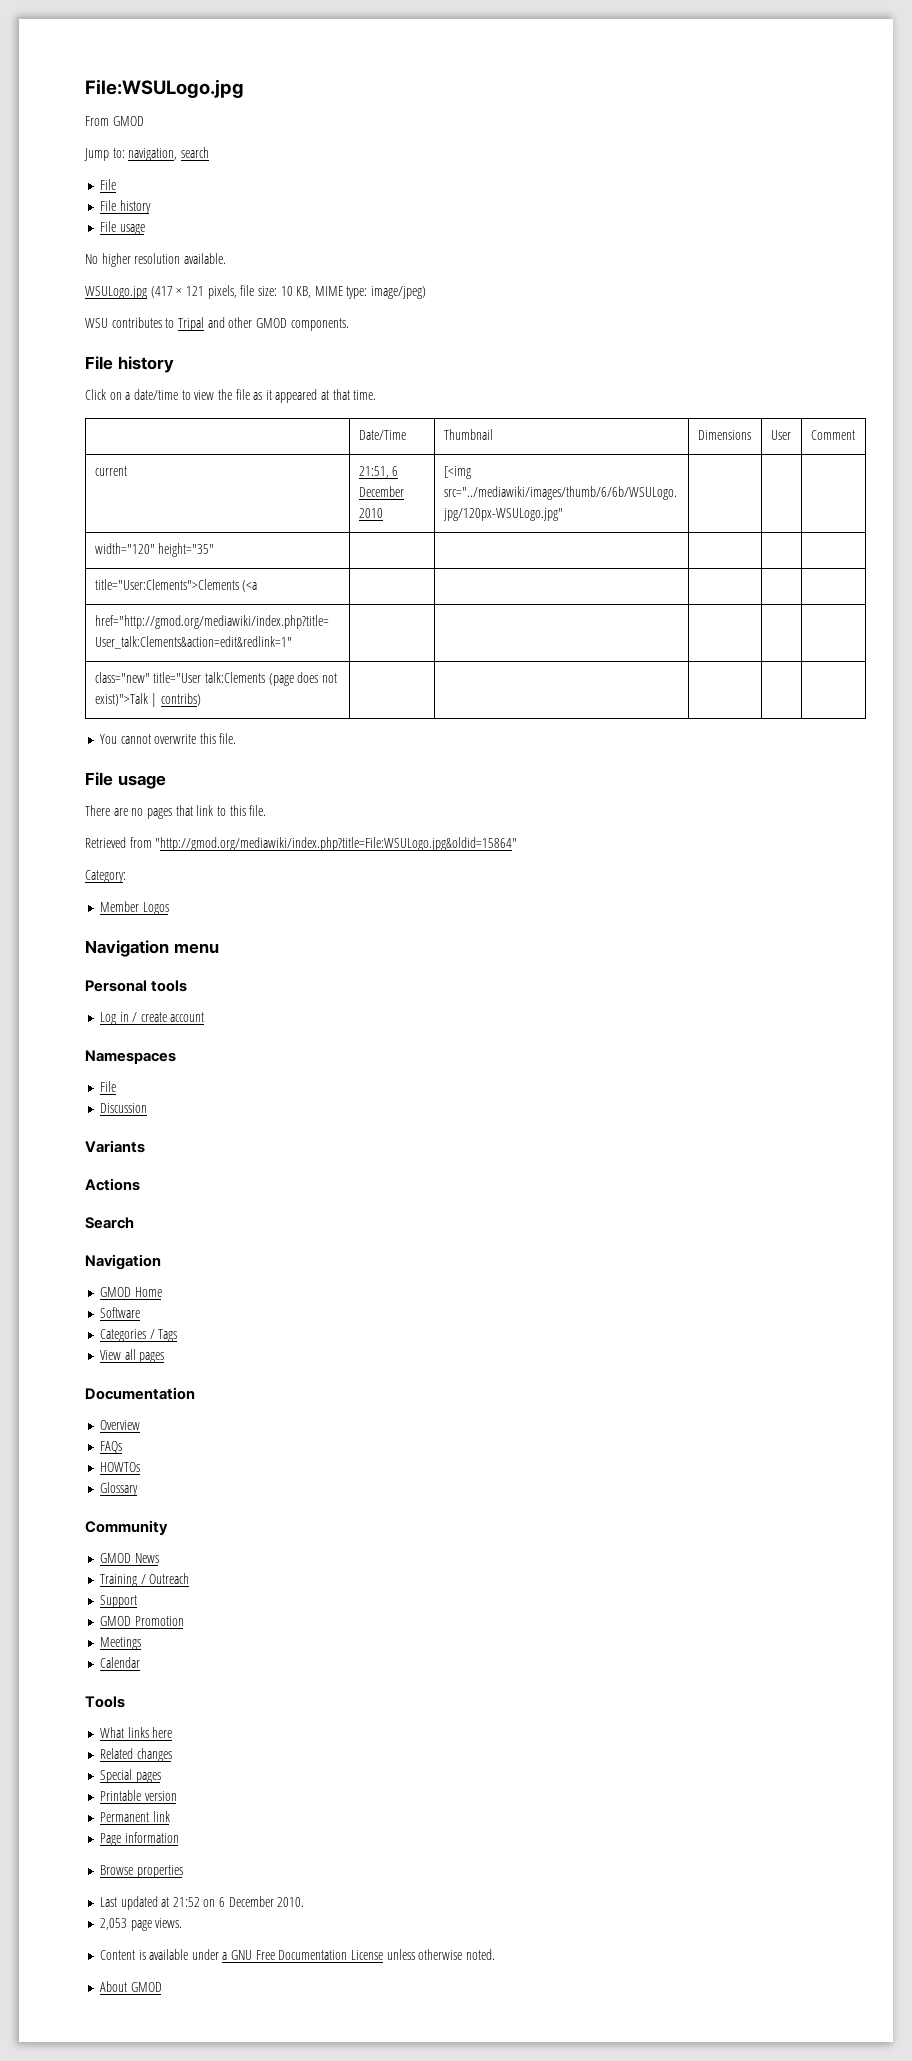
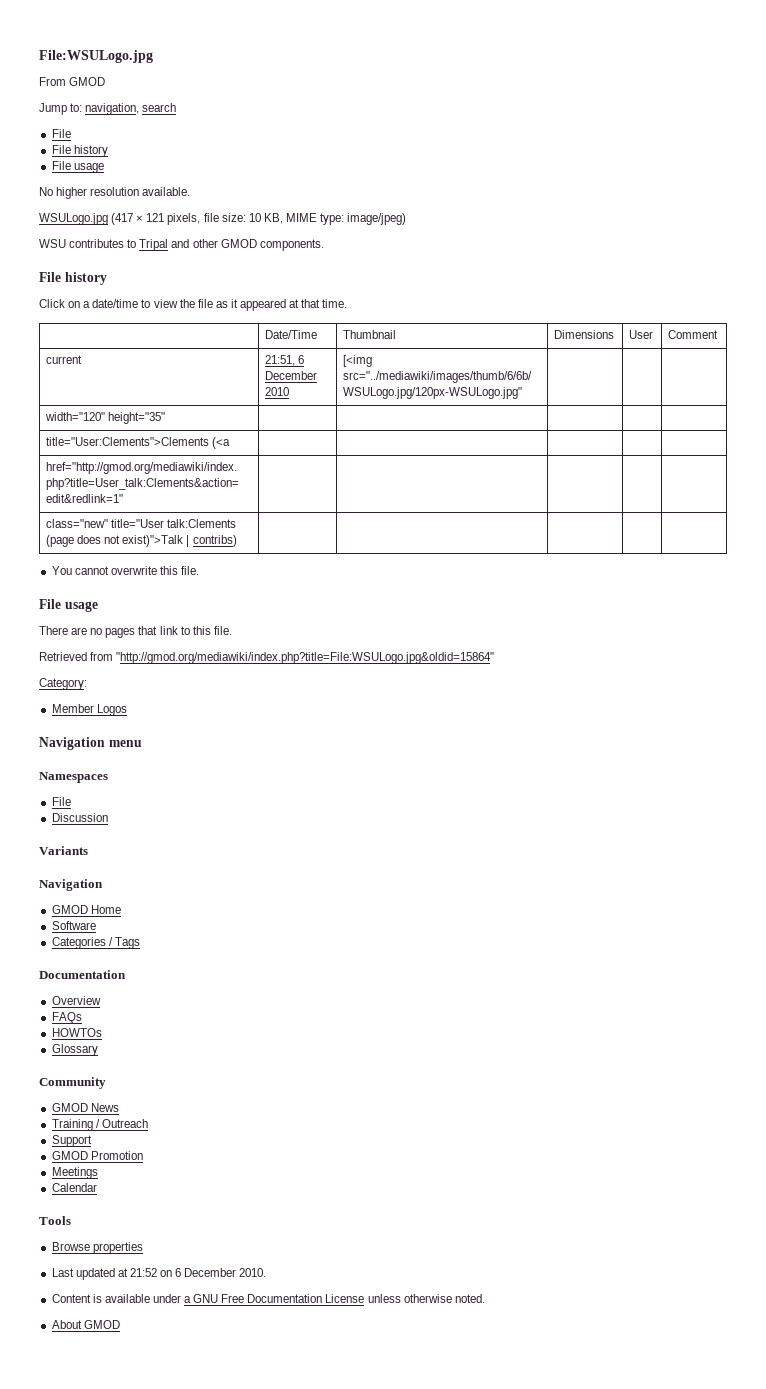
- Personal tools
- Log in / create account
- Actions
- Search
- View all pages
- What links here
- Related changes
- Special pages
- Printable version
- Permanent link
- Page information
- 2,053 page views.

